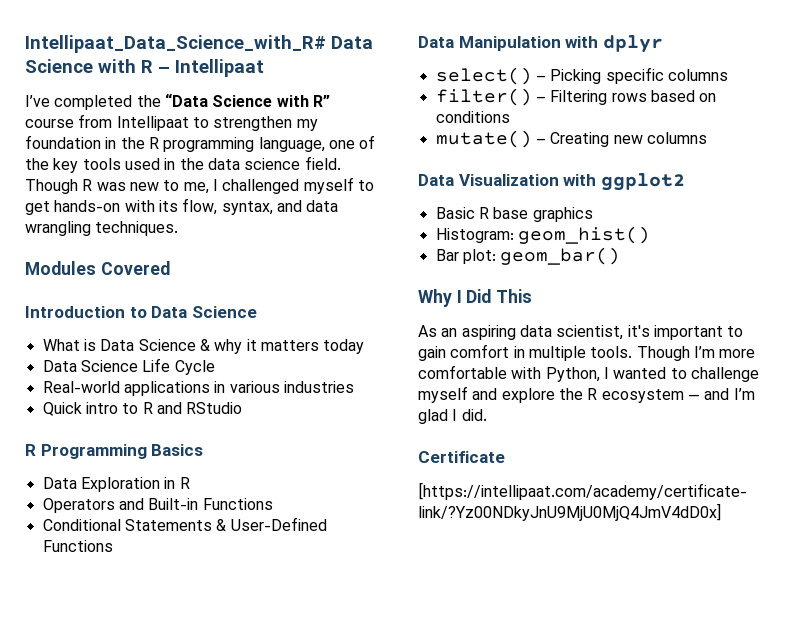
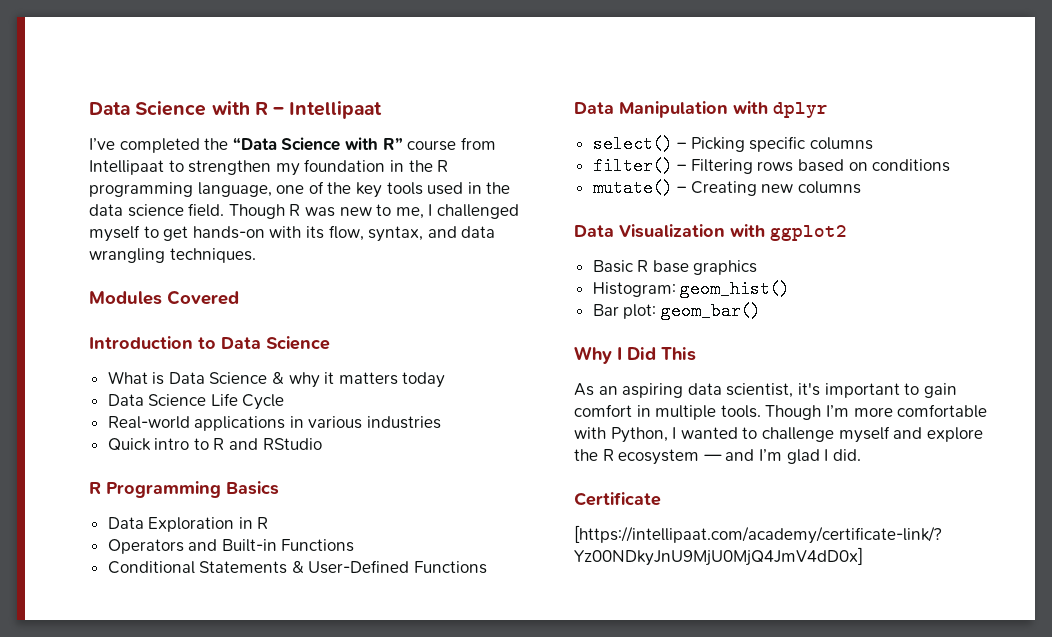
- Intellipaat_Data_Science_with_R# Data Science with R – Intellipaat
+ Data Science with R – Intellipaat

